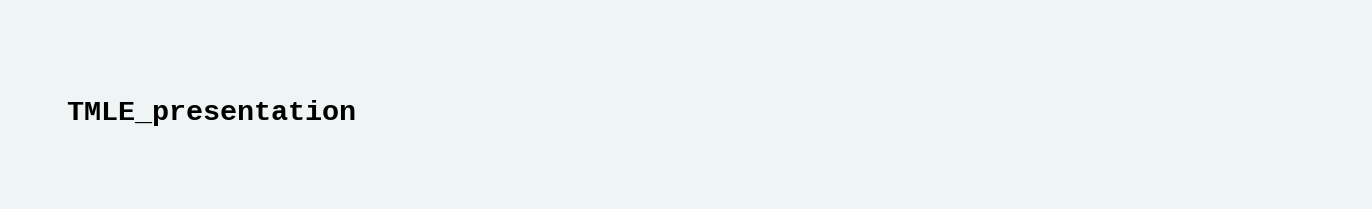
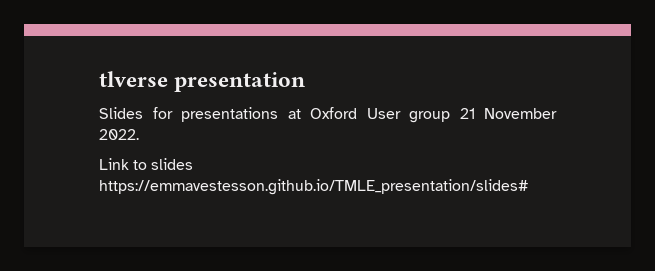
- TMLE_presentation
+ tlverse presentation
+ Slides for presentations at Oxford User group 21 November 2022.
+ Link to slides https://emmavestesson.github.io/TMLE_presentation/slides#

